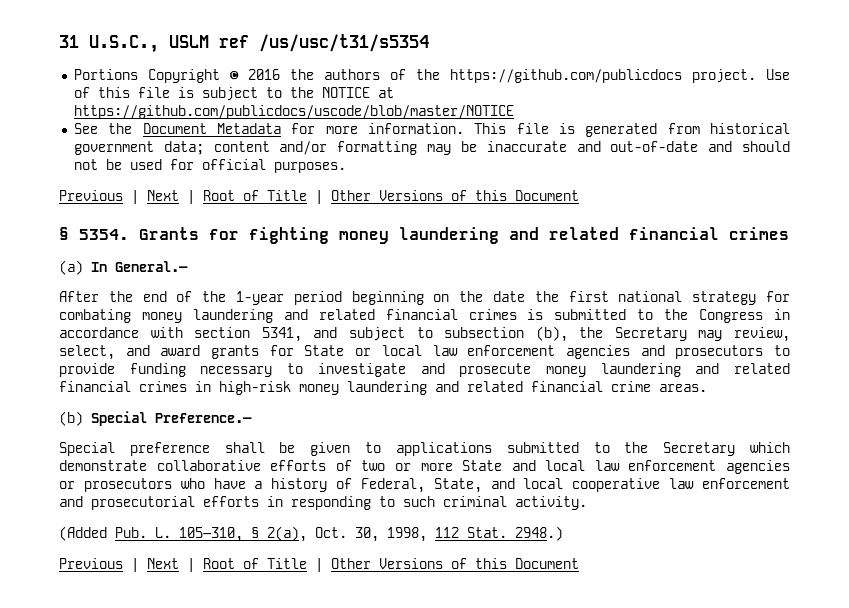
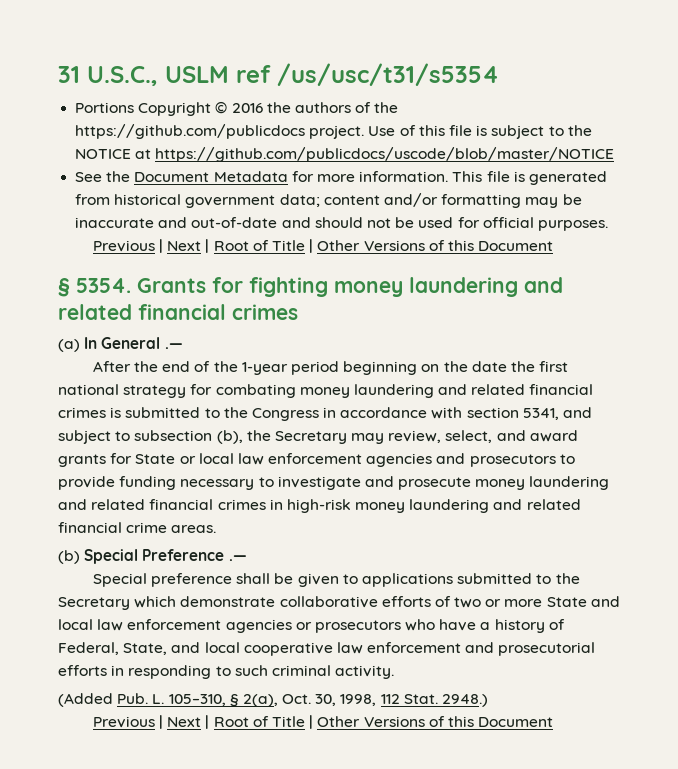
- (a) In General.—
+ (a) In General .—
- (b) Special Preference.—
+ (b) Special Preference .—

